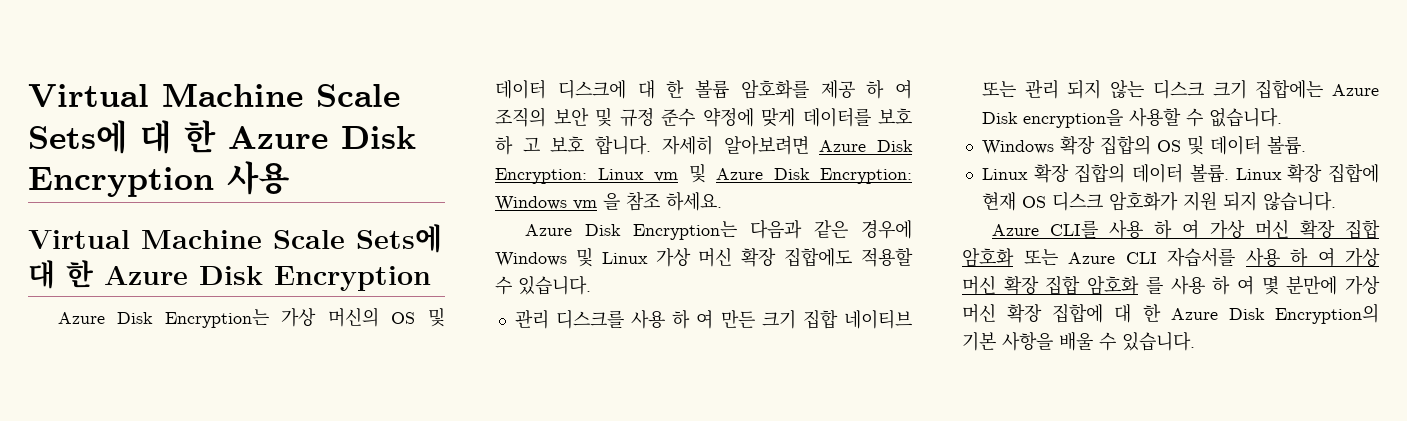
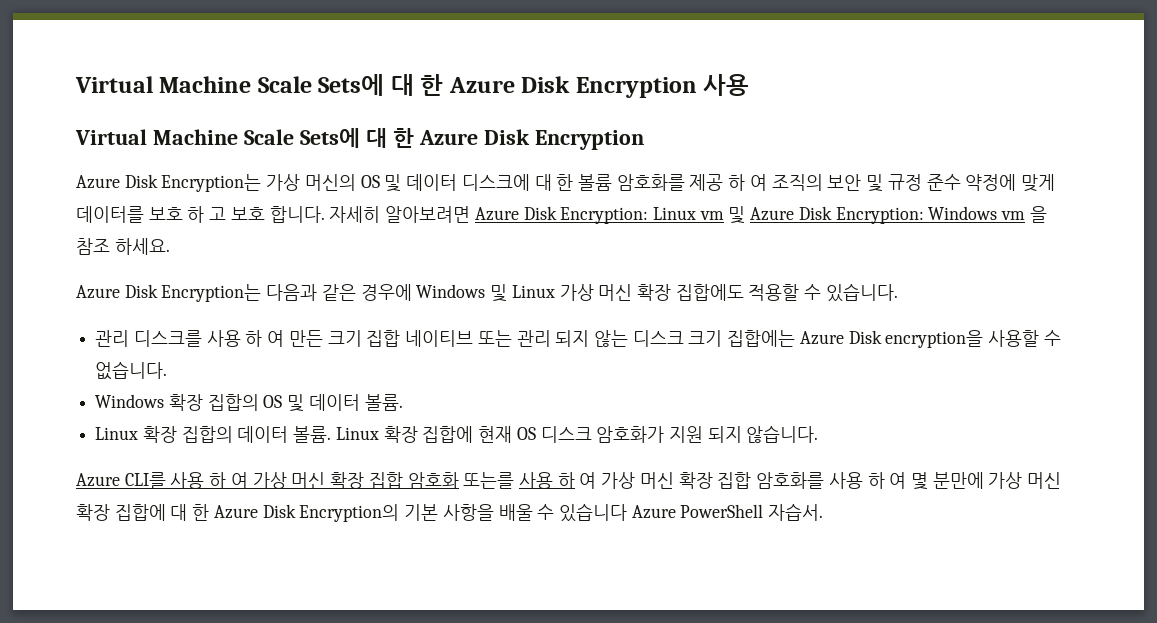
- Azure CLI를 사용 하 여 가상 머신 확장 집합 암호화 또는 Azure CLI 자습서를 사용 하 여 가상 머신 확장 집합 암호화 를 사용 하 여 몇 분만에 가상 머신 확장 집합에 대 한 Azure Disk Encryption의 기본 사항을 배울 수 있습니다.
+ Azure CLI를 사용 하 여 가상 머신 확장 집합 암호화 또는를 사용 하 여 가상 머신 확장 집합 암호화를 사용 하 여 몇 분만에 가상 머신 확장 집합에 대 한 Azure Disk Encryption의 기본 사항을 배울 수 있습니다 Azure PowerShell 자습서.

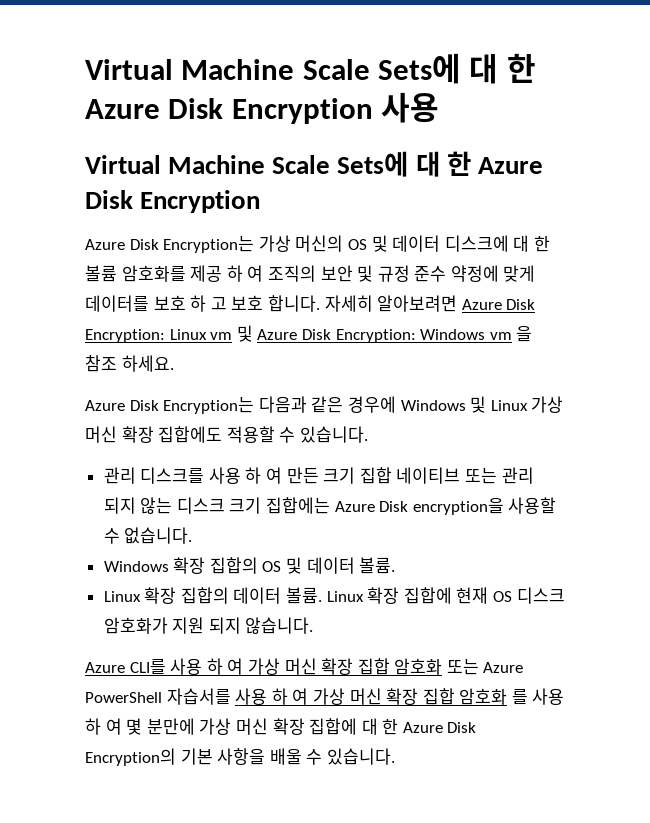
- Azure CLI를 사용 하 여 가상 머신 확장 집합 암호화 또는를 사용 하 여 가상 머신 확장 집합 암호화를 사용 하 여 몇 분만에 가상 머신 확장 집합에 대 한 Azure Disk Encryption의 기본 사항을 배울 수 있습니다 Azure PowerShell 자습서.
+ Azure CLI를 사용 하 여 가상 머신 확장 집합 암호화 또는 Azure PowerShell 자습서를 사용 하 여 가상 머신 확장 집합 암호화 를 사용 하 여 몇 분만에 가상 머신 확장 집합에 대 한 Azure Disk Encryption의 기본 사항을 배울 수 있습니다.

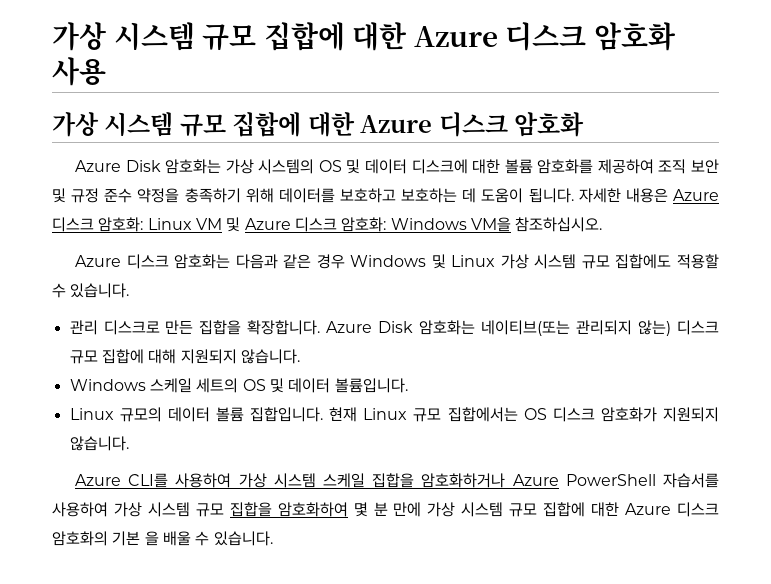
- Virtual Machine Scale Sets에 대 한 Azure Disk Encryption 사용
- Virtual Machine Scale Sets에 대 한 Azure Disk Encryption
- Azure Disk Encryption는 가상 머신의 OS 및 데이터 디스크에 대 한 볼륨 암호화를 제공 하 여 조직의 보안 및 규정 준수 약정에 맞게 데이터를 보호 하 고 보호 합니다. 자세히 알아보려면 Azure Disk Encryption: Linux vm 및 Azure Disk Encryption: Windows vm 을 참조 하세요.
- Azure Disk Encryption는 다음과 같은 경우에 Windows 및 Linux 가상 머신 확장 집합에도 적용할 수 있습니다.
+ 가상 시스템 규모 집합에 대한 Azure 디스크 암호화 사용
+ 가상 시스템 규모 집합에 대한 Azure 디스크 암호화
+ Azure Disk 암호화는 가상 시스템의 OS 및 데이터 디스크에 대한 볼륨 암호화를 제공하여 조직 보안 및 규정 준수 약정을 충족하기 위해 데이터를 보호하고 보호하는 데 도움이 됩니다. 자세한 내용은 Azure 디스크 암호화: Linux VM 및 Azure 디스크 암호화: Windows VM을 참조하십시오.
+ Azure 디스크 암호화는 다음과 같은 경우 Windows 및 Linux 가상 시스템 규모 집합에도 적용할 수 있습니다.
- 관리 디스크를 사용 하 여 만든 크기 집합 네이티브 또는 관리 되지 않는 디스크 크기 집합에는 Azure Disk encryption을 사용할 수 없습니다.
- Windows 확장 집합의 OS 및 데이터 볼륨.
- Linux 확장 집합의 데이터 볼륨. Linux 확장 집합에 현재 OS 디스크 암호화가 지원 되지 않습니다.
+ 관리 디스크로 만든 집합을 확장합니다. Azure Disk 암호화는 네이티브(또는 관리되지 않는) 디스크 규모 집합에 대해 지원되지 않습니다.
+ Windows 스케일 세트의 OS 및 데이터 볼륨입니다.
+ Linux 규모의 데이터 볼륨 집합입니다. 현재 Linux 규모 집합에서는 OS 디스크 암호화가 지원되지 않습니다.
- Azure CLI를 사용 하 여 가상 머신 확장 집합 암호화 또는 Azure PowerShell 자습서를 사용 하 여 가상 머신 확장 집합 암호화 를 사용 하 여 몇 분만에 가상 머신 확장 집합에 대 한 Azure Disk Encryption의 기본 사항을 배울 수 있습니다.
+ Azure CLI를 사용하여 가상 시스템 스케일 집합을 암호화하거나 Azure PowerShell 자습서를 사용하여 가상 시스템 규모 집합을 암호화하여 몇 분 만에 가상 시스템 규모 집합에 대한 Azure 디스크 암호화의 기본 을 배울 수 있습니다.

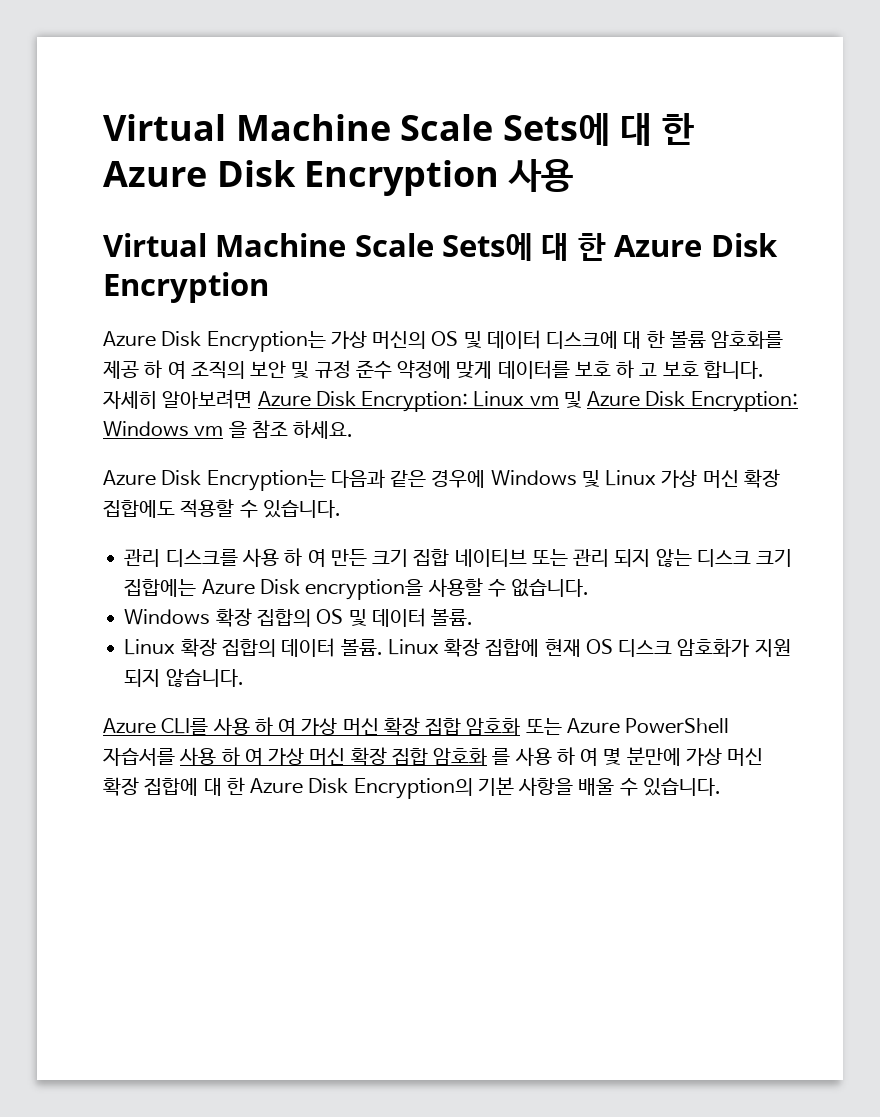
- 가상 시스템 규모 집합에 대한 Azure 디스크 암호화 사용
- 가상 시스템 규모 집합에 대한 Azure 디스크 암호화
- Azure Disk 암호화는 가상 시스템의 OS 및 데이터 디스크에 대한 볼륨 암호화를 제공하여 조직 보안 및 규정 준수 약정을 충족하기 위해 데이터를 보호하고 보호하는 데 도움이 됩니다. 자세한 내용은 Azure 디스크 암호화: Linux VM 및 Azure 디스크 암호화: Windows VM을 참조하십시오.
- Azure 디스크 암호화는 다음과 같은 경우 Windows 및 Linux 가상 시스템 규모 집합에도 적용할 수 있습니다.
+ Virtual Machine Scale Sets에 대 한 Azure Disk Encryption 사용
+ Virtual Machine Scale Sets에 대 한 Azure Disk Encryption
+ Azure Disk Encryption는 가상 머신의 OS 및 데이터 디스크에 대 한 볼륨 암호화를 제공 하 여 조직의 보안 및 규정 준수 약정에 맞게 데이터를 보호 하 고 보호 합니다. 자세히 알아보려면 Azure Disk Encryption: Linux vm 및 Azure Disk Encryption: Windows vm 을 참조 하세요.
+ Azure Disk Encryption는 다음과 같은 경우에 Windows 및 Linux 가상 머신 확장 집합에도 적용할 수 있습니다.
- 관리 디스크로 만든 집합을 확장합니다. Azure Disk 암호화는 네이티브(또는 관리되지 않는) 디스크 규모 집합에 대해 지원되지 않습니다.
- Windows 스케일 세트의 OS 및 데이터 볼륨입니다.
- Linux 규모의 데이터 볼륨 집합입니다. 현재 Linux 규모 집합에서는 OS 디스크 암호화가 지원되지 않습니다.
+ 관리 디스크를 사용 하 여 만든 크기 집합 네이티브 또는 관리 되지 않는 디스크 크기 집합에는 Azure Disk encryption을 사용할 수 없습니다.
+ Windows 확장 집합의 OS 및 데이터 볼륨.
+ Linux 확장 집합의 데이터 볼륨. Linux 확장 집합에 현재 OS 디스크 암호화가 지원 되지 않습니다.
- Azure CLI를 사용하여 가상 시스템 스케일 집합을 암호화하거나 Azure PowerShell 자습서를 사용하여 가상 시스템 규모 집합을 암호화하여 몇 분 만에 가상 시스템 규모 집합에 대한 Azure 디스크 암호화의 기본 을 배울 수 있습니다.
+ Azure CLI를 사용 하 여 가상 머신 확장 집합 암호화 또는 Azure PowerShell 자습서를 사용 하 여 가상 머신 확장 집합 암호화 를 사용 하 여 몇 분만에 가상 머신 확장 집합에 대 한 Azure Disk Encryption의 기본 사항을 배울 수 있습니다.

